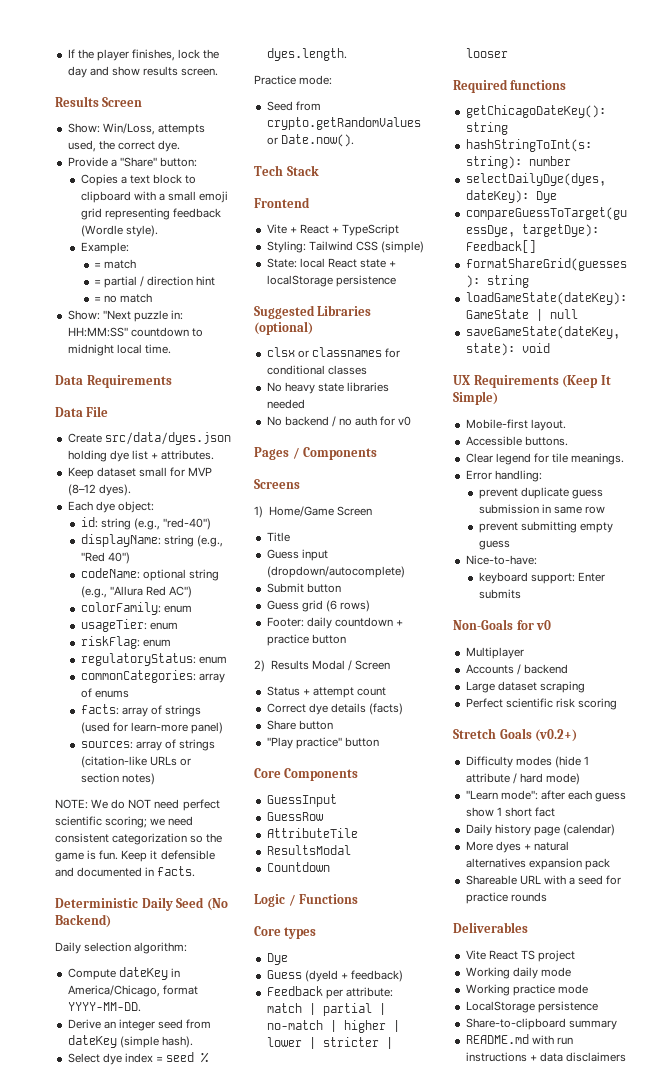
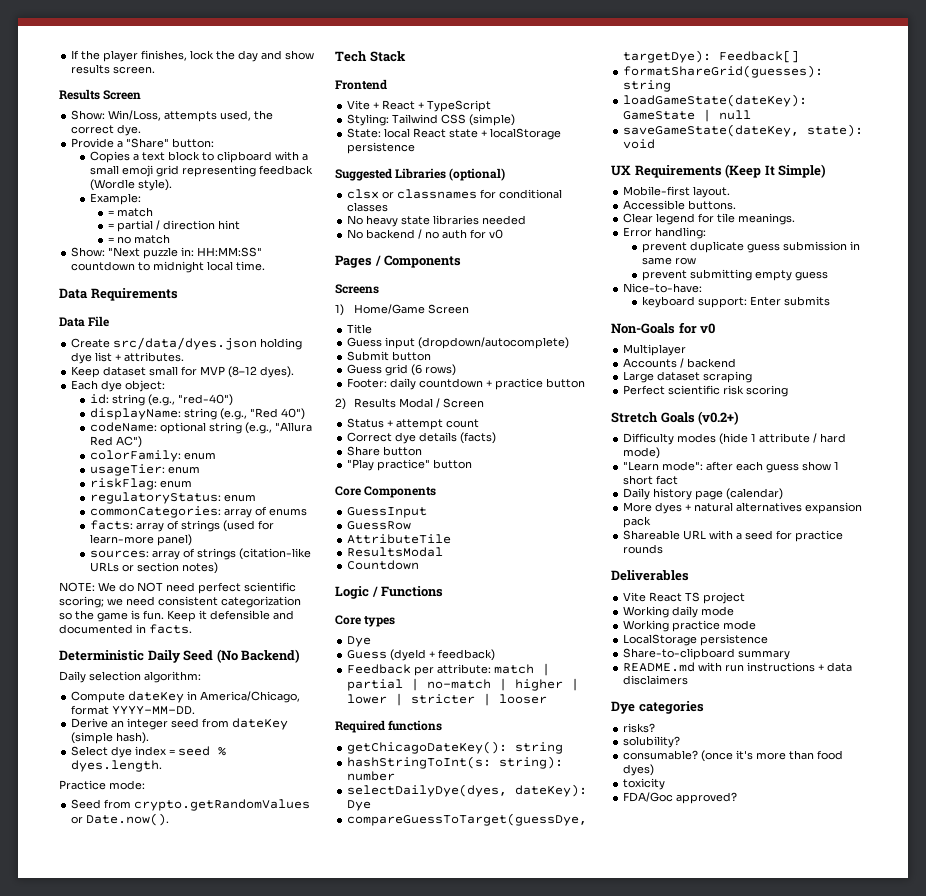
+ Dye categories
+ risks?
+ solubility?
+ consumable? (once it's more than food dyes)
+ toxicity
+ FDA/Goc approved?

